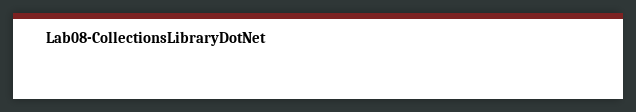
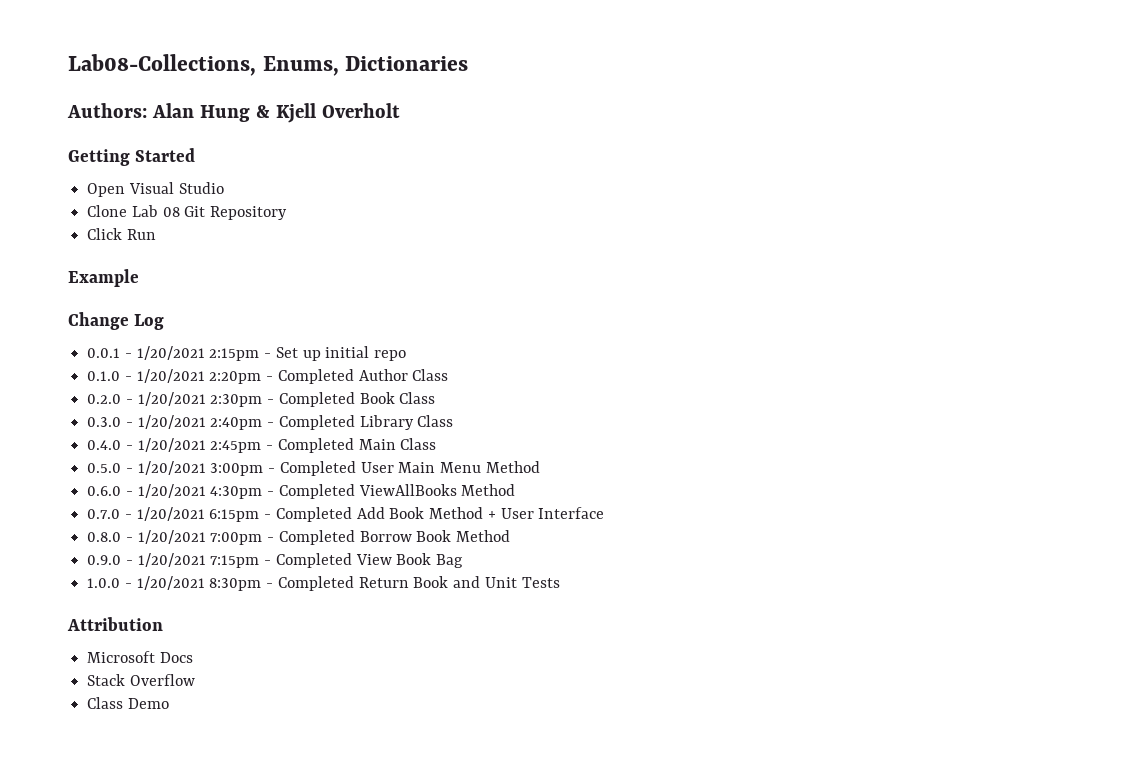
- Lab08-CollectionsLibraryDotNet
+ Lab08-Collections, Enums, Dictionaries
+ Authors: Alan Hung & Kjell Overholt
+ Getting Started
+ Open Visual Studio
+ Clone Lab 08 Git Repository
+ Click Run
+ Example
+ Change Log
+ 0.0.1 - 1/20/2021 2:15pm - Set up initial repo
+ 0.1.0 - 1/20/2021 2:20pm - Completed Author Class
+ 0.2.0 - 1/20/2021 2:30pm - Completed Book Class
+ 0.3.0 - 1/20/2021 2:40pm - Completed Library Class
+ 0.4.0 - 1/20/2021 2:45pm - Completed Main Class
+ 0.5.0 - 1/20/2021 3:00pm - Completed User Main Menu Method
+ 0.6.0 - 1/20/2021 4:30pm - Completed ViewAllBooks Method
+ 0.7.0 - 1/20/2021 6:15pm - Completed Add Book Method + User Interface
+ 0.8.0 - 1/20/2021 7:00pm - Completed Borrow Book Method
+ 0.9.0 - 1/20/2021 7:15pm - Completed View Book Bag
+ 1.0.0 - 1/20/2021 8:30pm - Completed Return Book and Unit Tests
+ Attribution
+ Microsoft Docs
+ Stack Overflow
+ Class Demo

